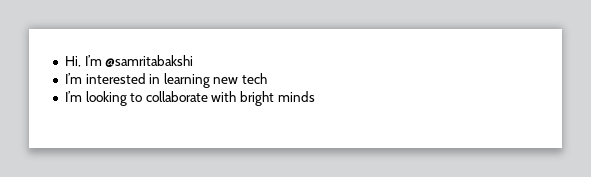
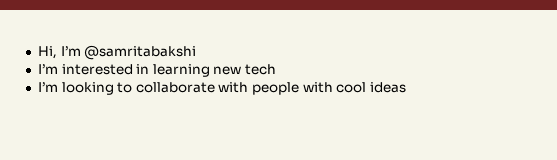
- I’m looking to collaborate with bright minds
+ I’m looking to collaborate with people with cool ideas

